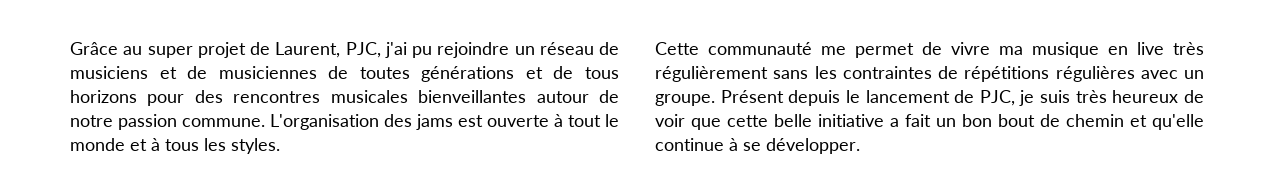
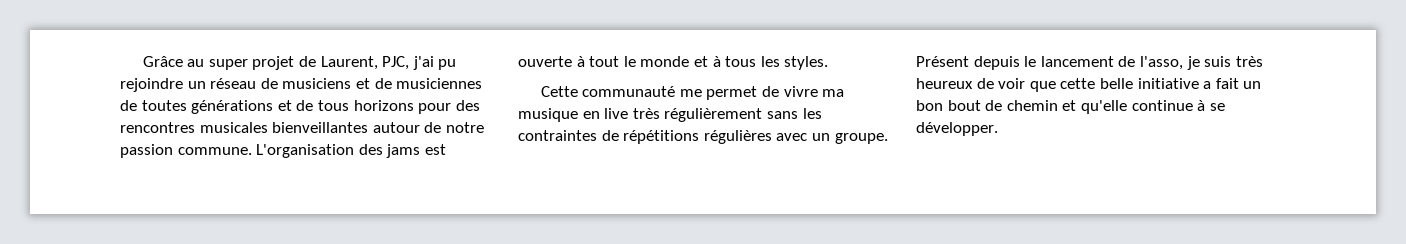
- Présent depuis le lancement de PJC, je suis très heureux de voir que cette belle initiative a fait un bon bout de chemin et qu'elle continue à se développer.
+ Présent depuis le lancement de l'asso, je suis très heureux de voir que cette belle initiative a fait un bon bout de chemin et qu'elle continue à se développer.

